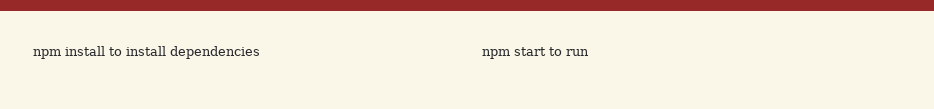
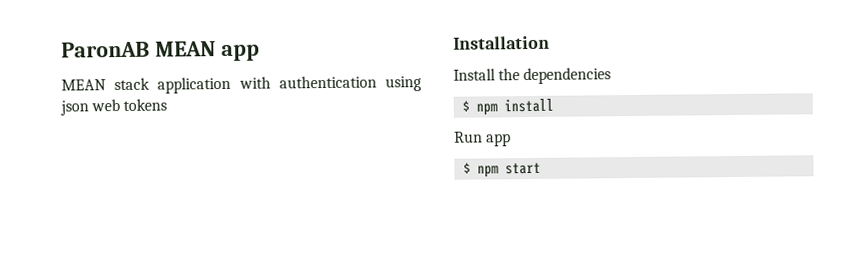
- npm install to install dependencies
- npm start to run
+ ParonAB MEAN app
+ MEAN stack application with authentication using json web tokens
+ Installation
+ Install the dependencies
+ $ npm install
+ Run app
+ $ npm start

